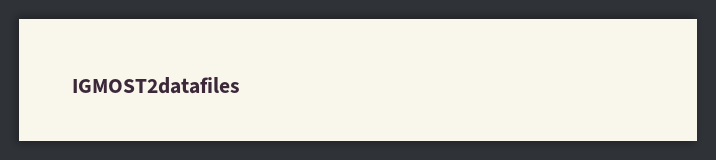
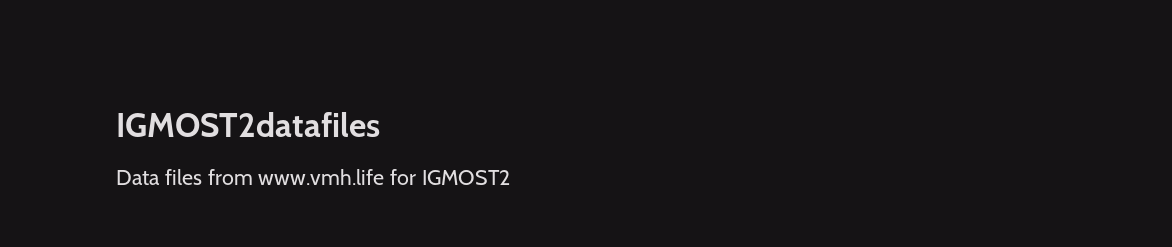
+ Data files from www.vmh.life for IGMOST2

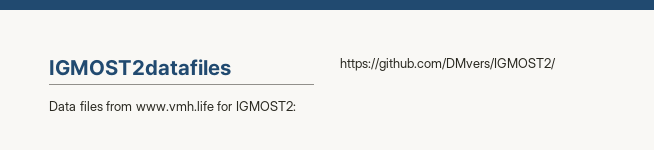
- Data files from www.vmh.life for IGMOST2
+ Data files from www.vmh.life for IGMOST2: https://github.com/DMvers/IGMOST2/

